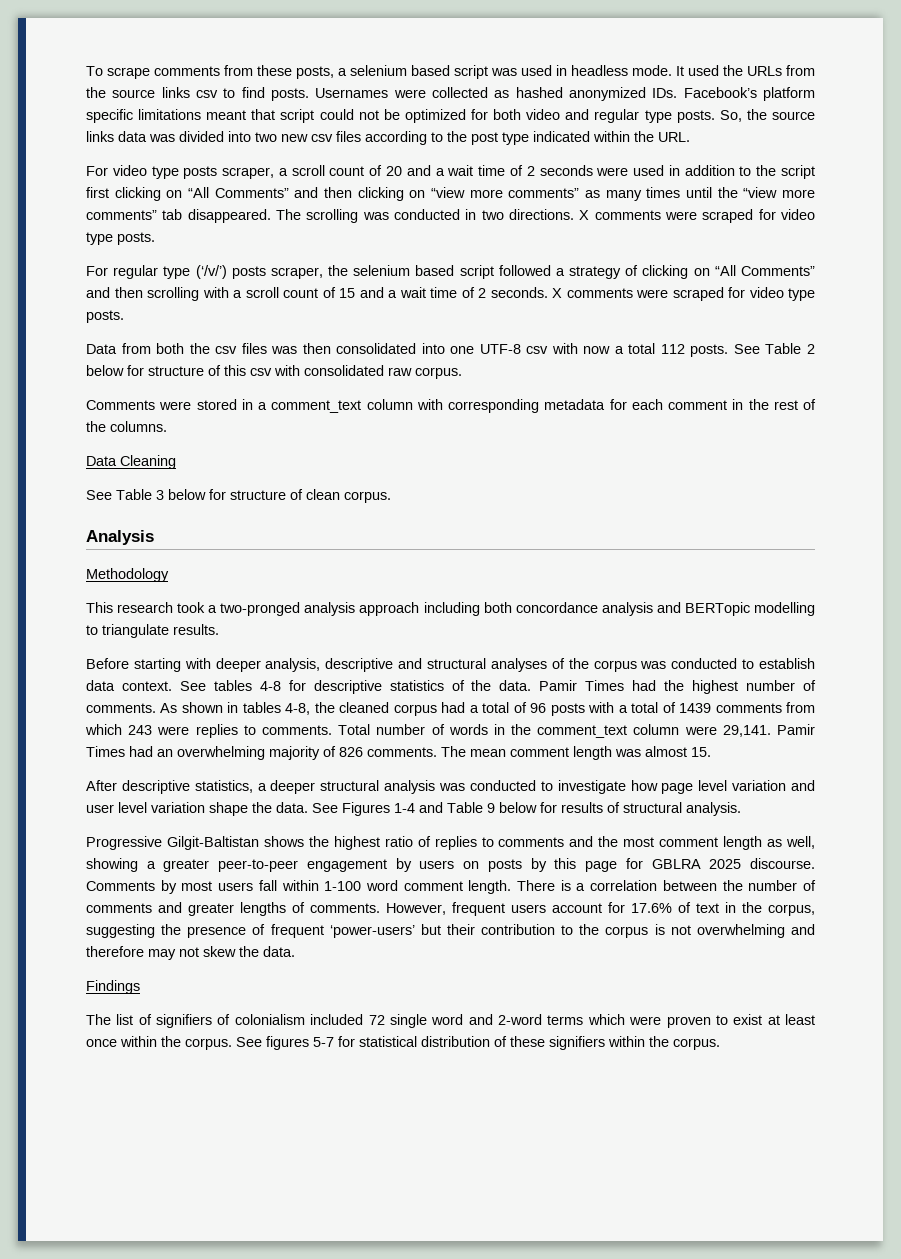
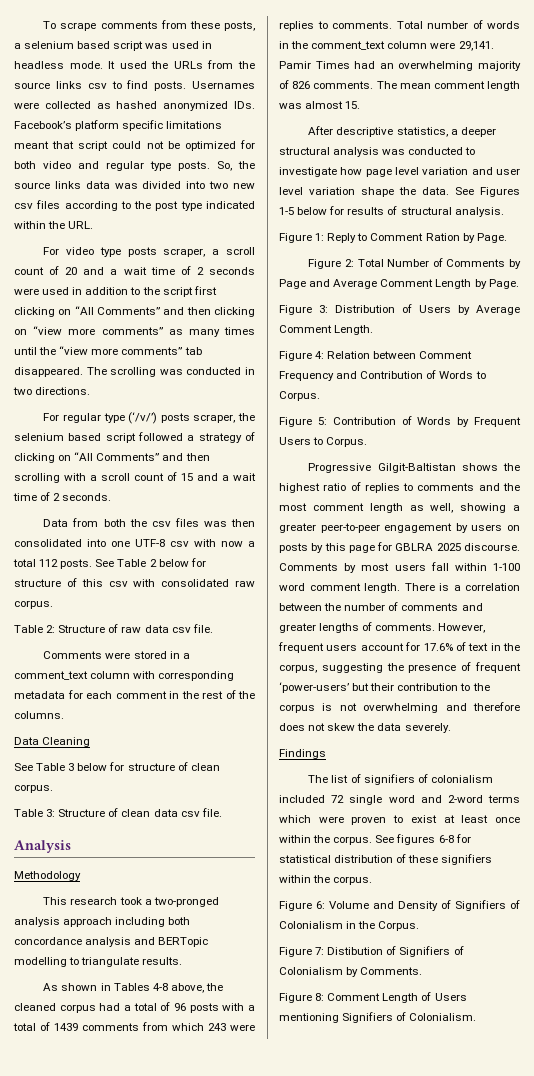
- The scrolling was conducted in two directions. X comments were scraped for video type posts.
+ The scrolling was conducted in two directions.
- For regular type (‘/v/’) posts scraper, the selenium based script followed a strategy of clicking on “All Comments” and then scrolling with a scroll count of 15 and a wait time of 2 seconds. X comments were scraped for video type posts.
+ For regular type (‘/v/’) posts scraper, the selenium based script followed a strategy of clicking on “All Comments” and then scrolling with a scroll count of 15 and a wait time of 2 seconds.
+ Table 2: Structure of raw data csv file.
+ Table 3: Structure of clean data csv file.
- Before starting with deeper analysis, descriptive and structural analyses of the corpus was conducted to establish data context. See tables 4-8 for descriptive statistics of the data. Pamir Times had the highest number of comments. As shown in tables 4-8, the cleaned corpus had a total of 96 posts with a total of 1439 comments from which 243 were replies to comments.
+ As shown in Tables 4-8 above, the cleaned corpus had a total of 96 posts with a total of 1439 comments from which 243 were replies to comments.
- See Figures 1-4 and Table 9 below for results of structural analysis.
+ See Figures 1-5 below for results of structural analysis.
+ Figure 1: Reply to Comment Ration by Page.
+ Figure 2: Total Number of Comments by Page and Average Comment Length by Page.
+ Figure 3: Distribution of Users by Average Comment Length.
+ Figure 4: Relation between Comment Frequency and Contribution of Words to Corpus.
+ Figure 5: Contribution of Words by Frequent Users to Corpus.
- However, frequent users account for 17.6% of text in the corpus, suggesting the presence of frequent ‘power-users’ but their contribution to the corpus is not overwhelming and therefore may not skew the data.
+ However, frequent users account for 17.6% of text in the corpus, suggesting the presence of frequent ‘power-users’ but their contribution to the corpus is not overwhelming and therefore does not skew the data severely.
- See figures 5-7 for statistical distribution of these signifiers within the corpus.
+ See figures 6-8 for statistical distribution of these signifiers within the corpus.
+ Figure 6: Volume and Density of Signifiers of Colonialism in the Corpus.
+ Figure 7: Distibution of Signifiers of Colonialism by Comments.
+ Figure 8: Comment Length of Users mentioning Signifiers of Colonialism.

